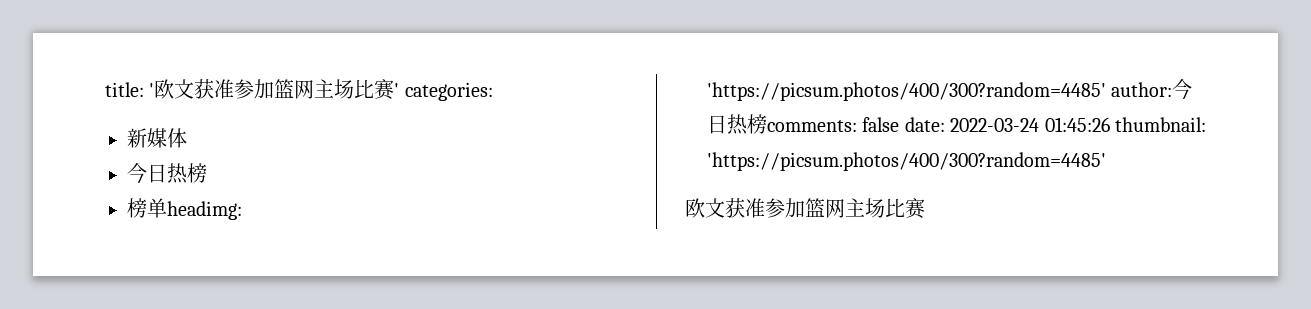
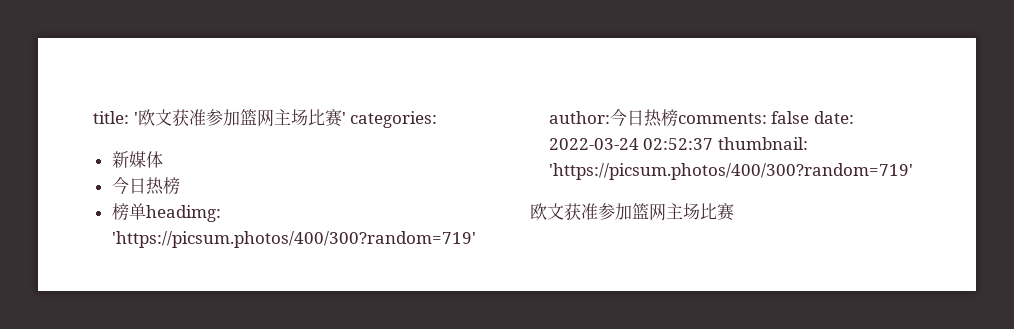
- 榜单headimg: 'https://picsum.photos/400/300?random=4485' author:今日热榜comments: false date: 2022-03-24 01:45:26 thumbnail: 'https://picsum.photos/400/300?random=4485'
+ 榜单headimg: 'https://picsum.photos/400/300?random=719' author:今日热榜comments: false date: 2022-03-24 02:52:37 thumbnail: 'https://picsum.photos/400/300?random=719'

